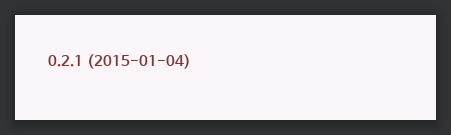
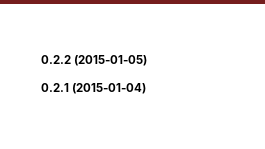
+ 0.2.2 (2015-01-05)

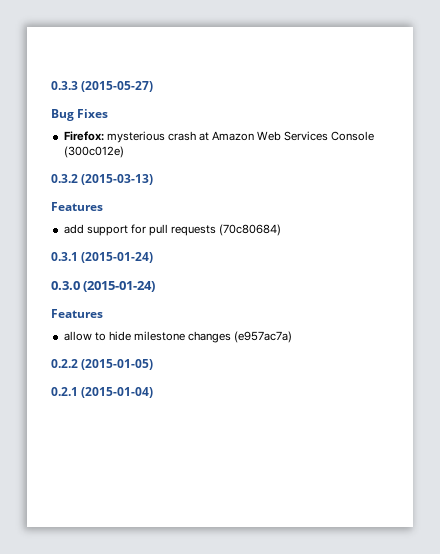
+ 0.3.3 (2015-05-27)
+ Bug Fixes
+ Firefox: mysterious crash at Amazon Web Services Console (300c012e)
+ 0.3.2 (2015-03-13)
+ Features
+ add support for pull requests (70c80684)
+ 0.3.1 (2015-01-24)
+ 0.3.0 (2015-01-24)
+ Features
+ allow to hide milestone changes (e957ac7a)

